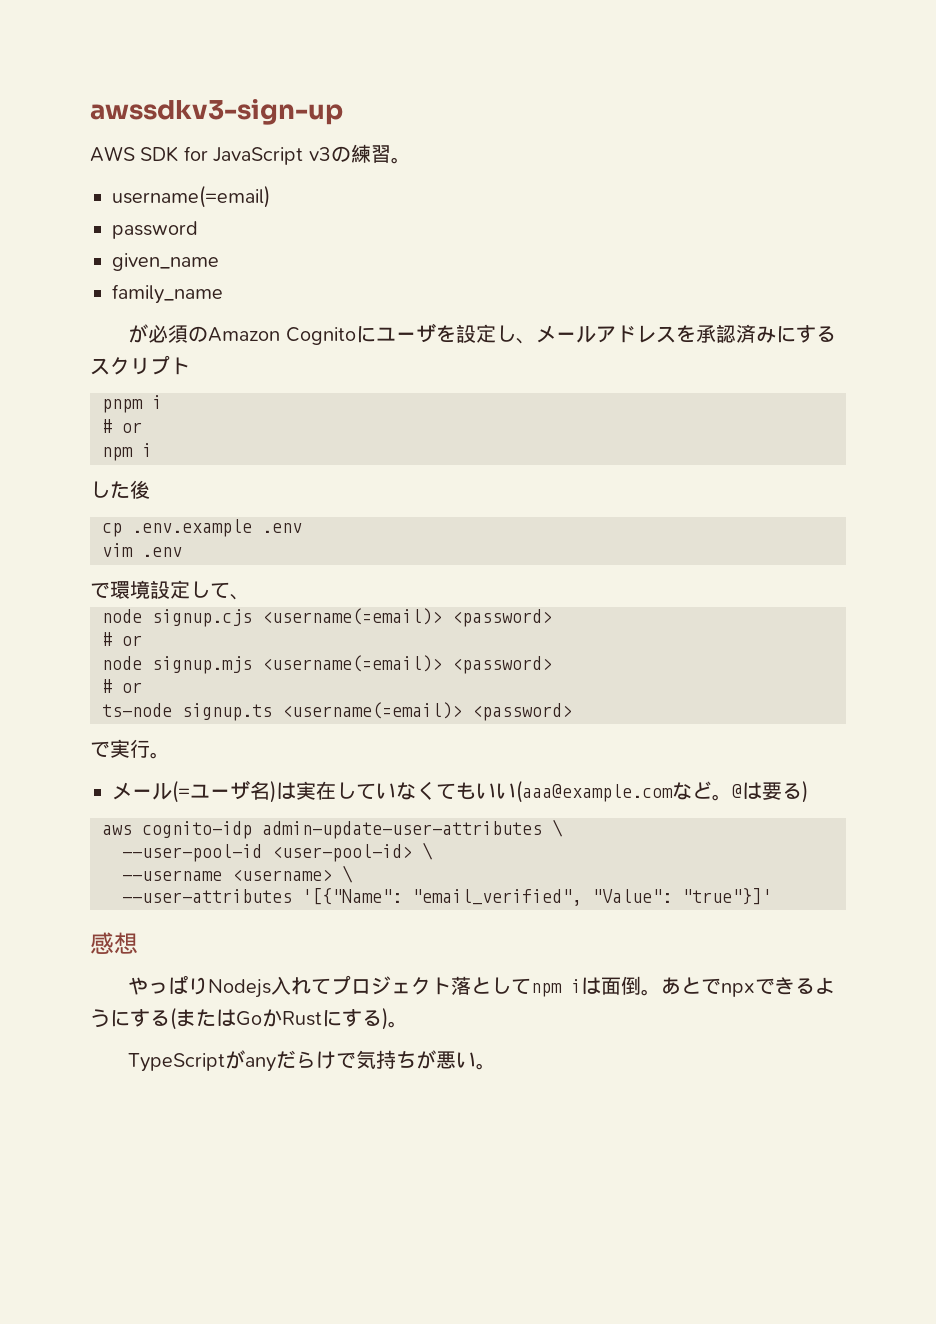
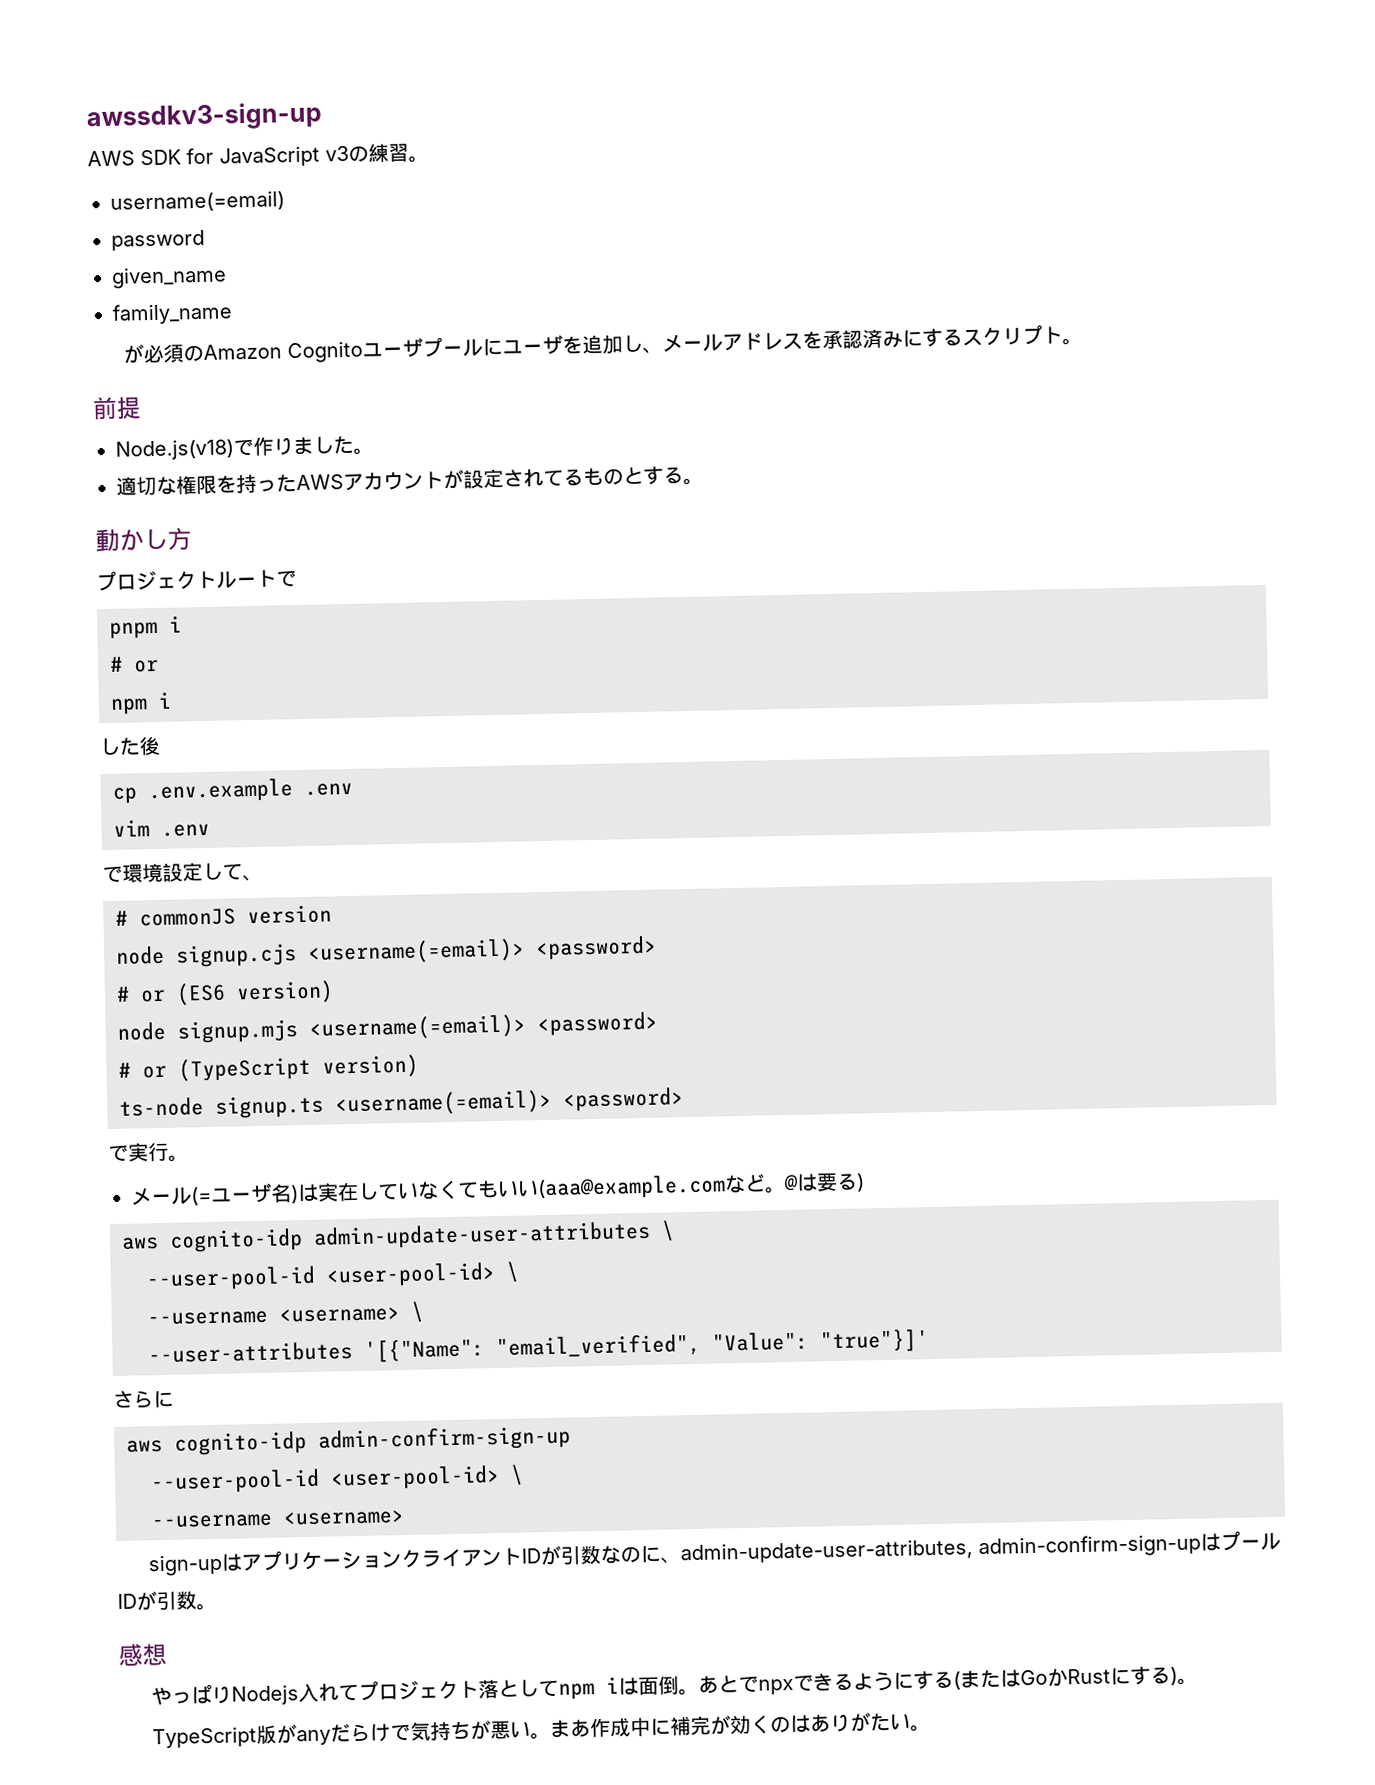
- が必須のAmazon Cognitoにユーザを設定し、メールアドレスを承認済みにするスクリプト
+ が必須のAmazon Cognitoユーザプールにユーザを追加し、メールアドレスを承認済みにするスクリプト。
+ 前提
+ Node.js(v18)で作りました。
+ 適切な権限を持ったAWSアカウントが設定されてるものとする。
+ 動かし方
+ プロジェクトルートで
+ # commonJS version
  node signup.cjs <username(=email)> <password>
- # or
+ # or (ES6 version)
  node signup.mjs <username(=email)> <password>
- # or
+ # or (TypeScript version)
+ さらに
+ aws cognito-idp admin-confirm-sign-up
+ --user-pool-id <user-pool-id> \
+ --username <username>
+ sign-upはアプリケーションクライアントIDが引数なのに、admin-update-user-attributes, admin-confirm-sign-upはプールIDが引数。
- TypeScriptがanyだらけで気持ちが悪い。
+ TypeScript版がanyだらけで気持ちが悪い。
+ まあ作成中に補完が効くのはありがたい。

